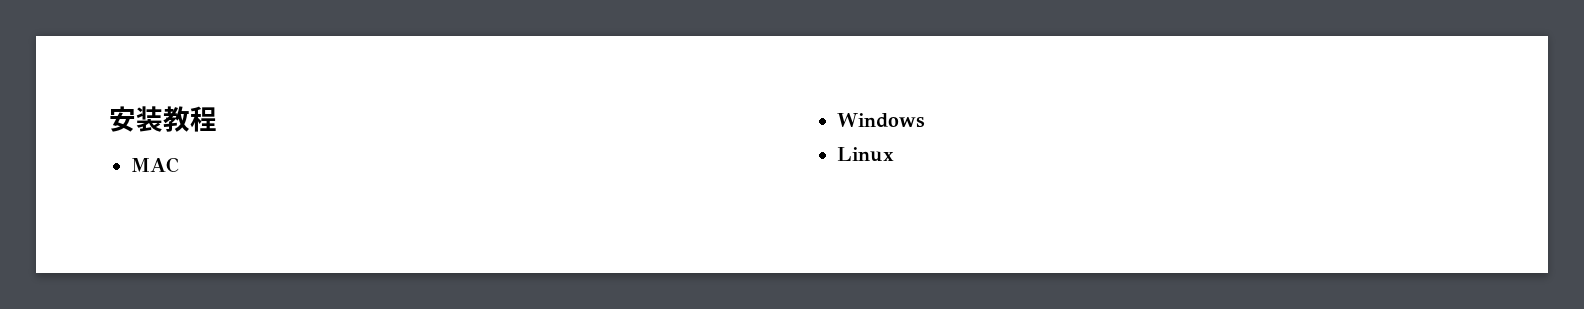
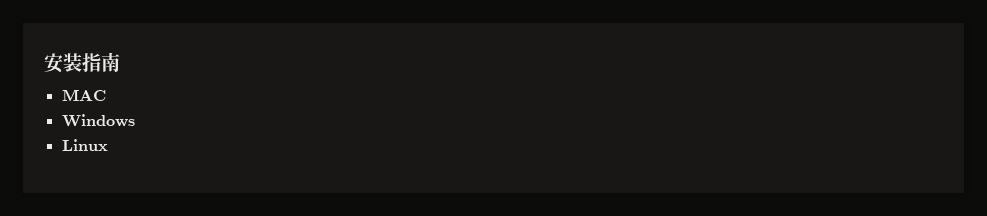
- 安装教程
+ 安装指南

